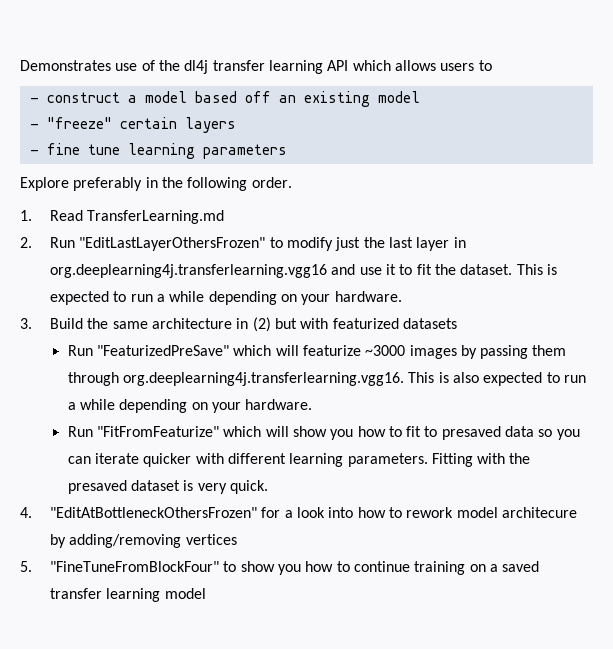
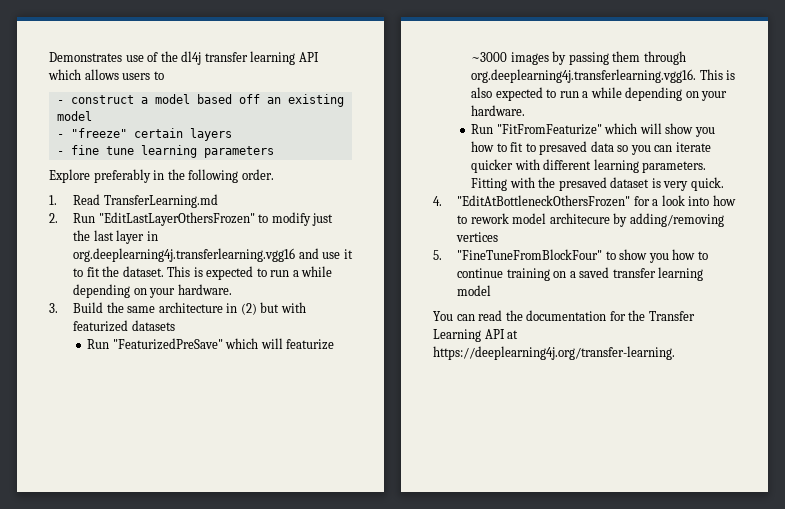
+ You can read the documentation for the Transfer Learning API at https://deeplearning4j.org/transfer-learning.

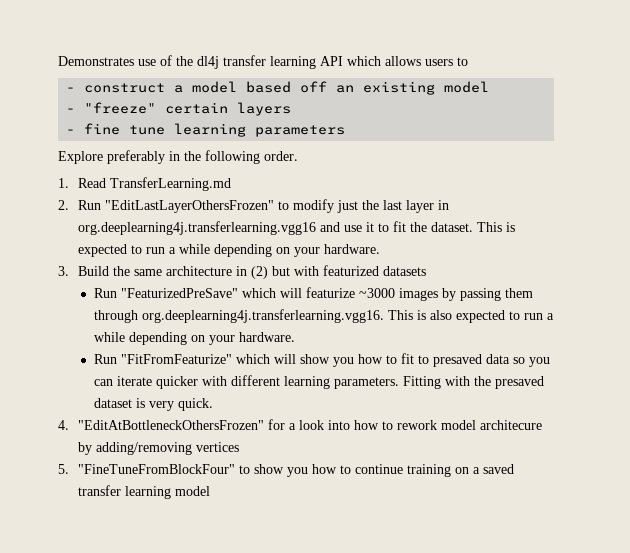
- You can read the documentation for the Transfer Learning API at https://deeplearning4j.org/transfer-learning.

